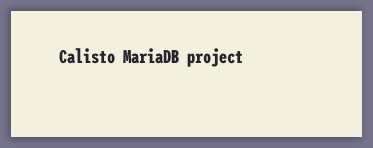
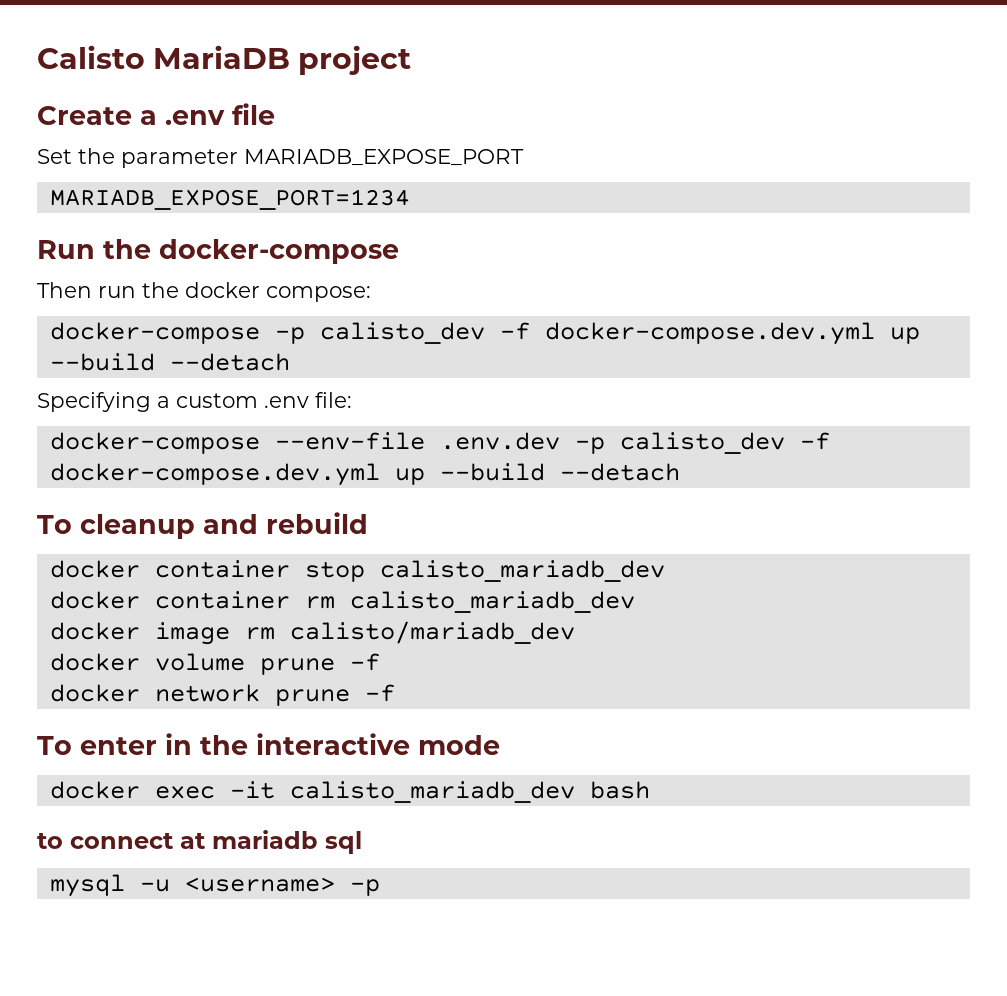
+ Create a .env file
+ Set the parameter MARIADB_EXPOSE_PORT
+ MARIADB_EXPOSE_PORT=1234
+ Run the docker-compose
+ Then run the docker compose:
+ docker-compose -p calisto_dev -f docker-compose.dev.yml up --build --detach
+ Specifying a custom .env file:
+ docker-compose --env-file .env.dev -p calisto_dev -f docker-compose.dev.yml up --build --detach
+ To cleanup and rebuild
+ docker container stop calisto_mariadb_dev
+ docker container rm calisto_mariadb_dev
+ docker image rm calisto/mariadb_dev
+ docker volume prune -f
+ docker network prune -f
+ To enter in the interactive mode
+ docker exec -it calisto_mariadb_dev bash
+ to connect at mariadb sql
+ mysql -u <username> -p

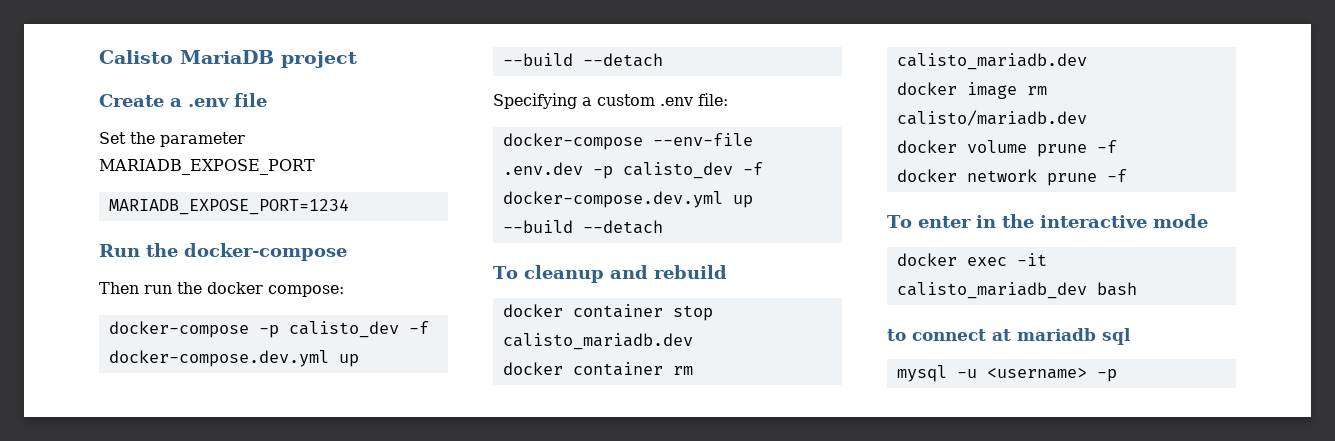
- docker container stop calisto_mariadb_dev
+ docker container stop calisto_mariadb.dev
- docker container rm calisto_mariadb_dev
+ docker container rm calisto_mariadb.dev
- docker image rm calisto/mariadb_dev
+ docker image rm calisto/mariadb.dev

